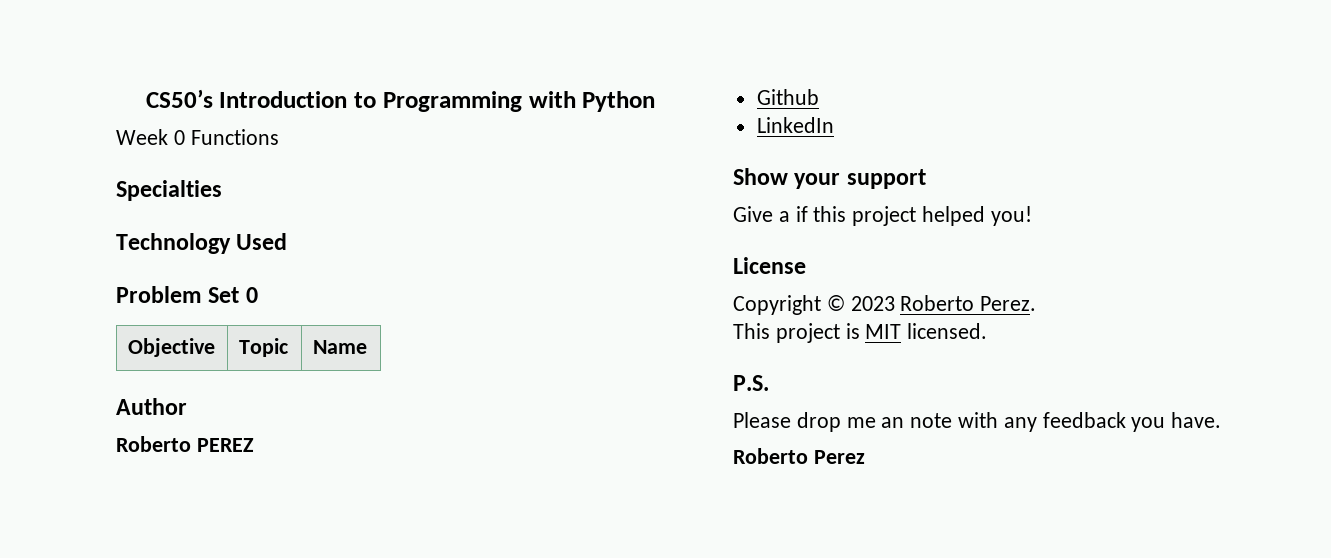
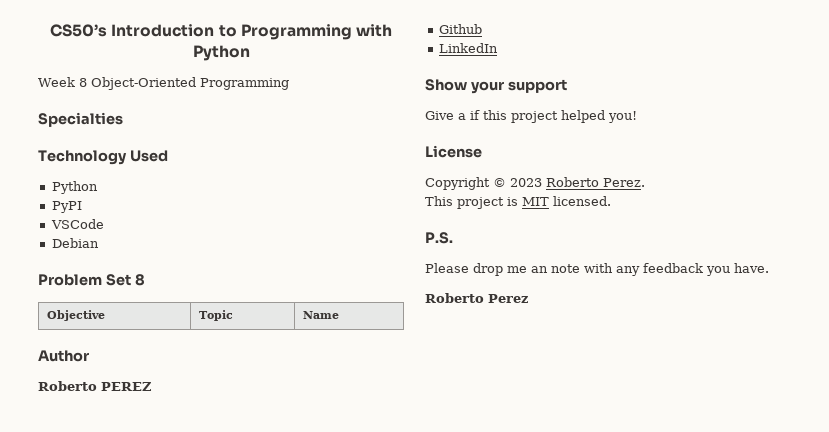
- Week 0 Functions
+ Week 8 Object-Oriented Programming
  Technology Used
+ Python
+ PyPI
+ VSCode
+ Debian
- Problem Set 0
+ Problem Set 8

